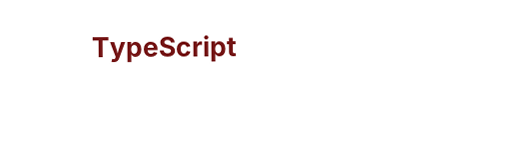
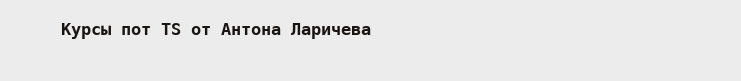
- TypeScript
+ Курсы пот TS от Антона Ларичева

